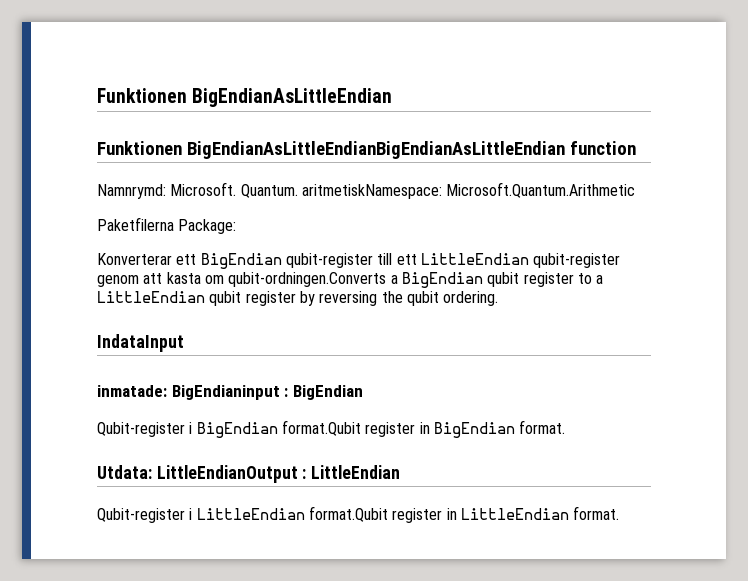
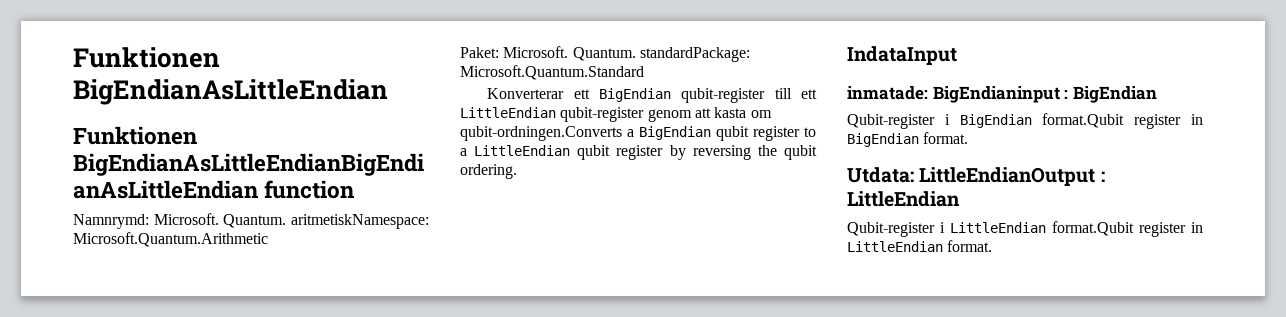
- Paketfilerna Package:
+ Paket: Microsoft. Quantum. standardPackage: Microsoft.Quantum.Standard

